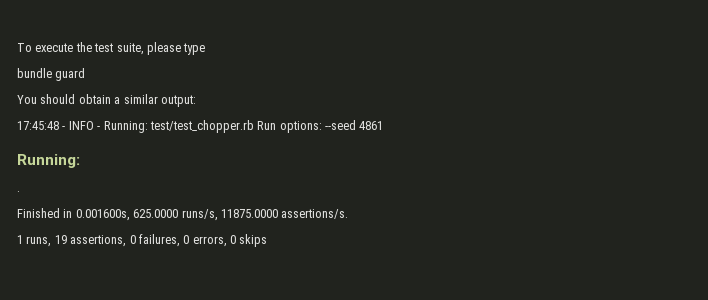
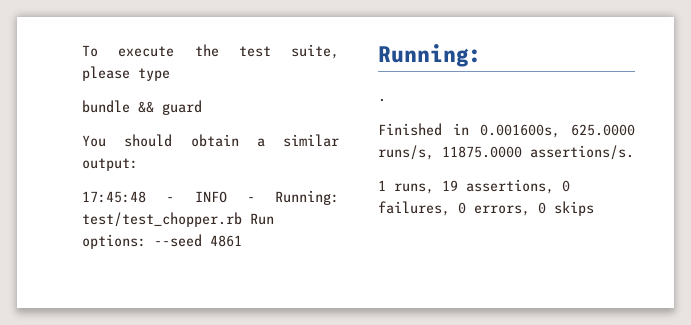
- bundle guard
+ bundle && guard

